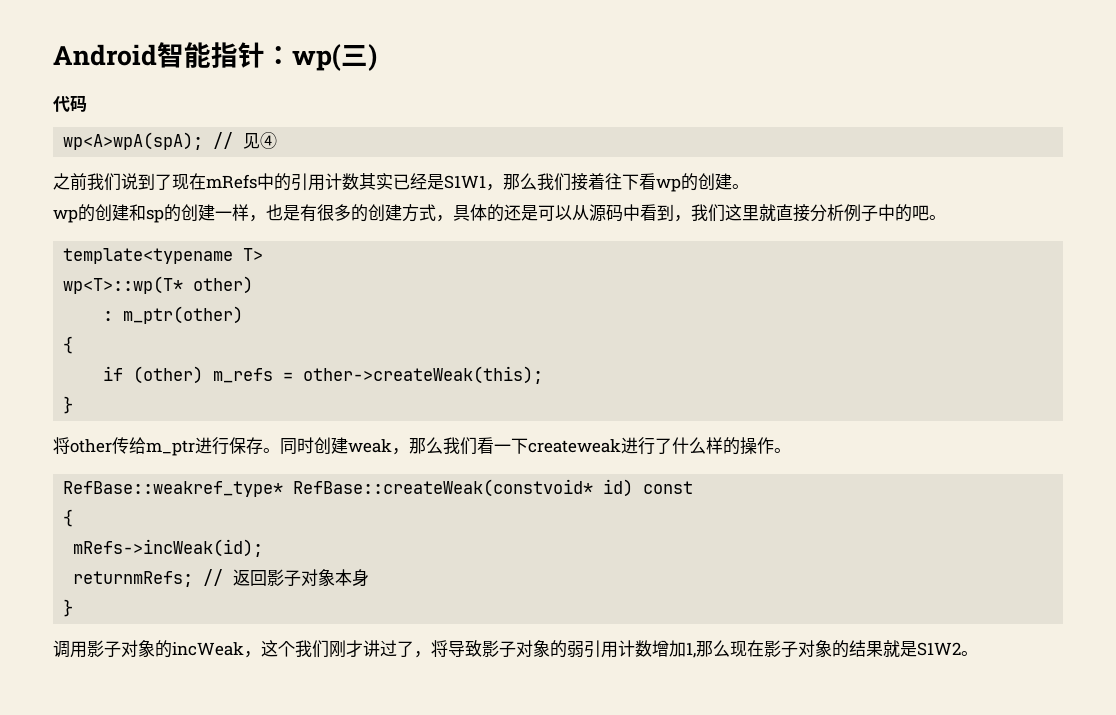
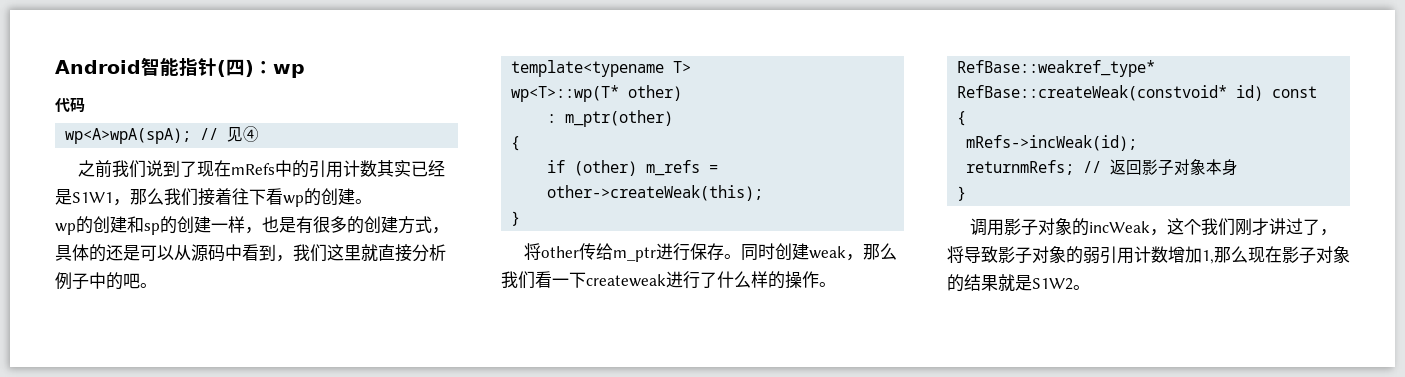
- Android智能指针：wp(三)
+ Android智能指针(四)：wp

